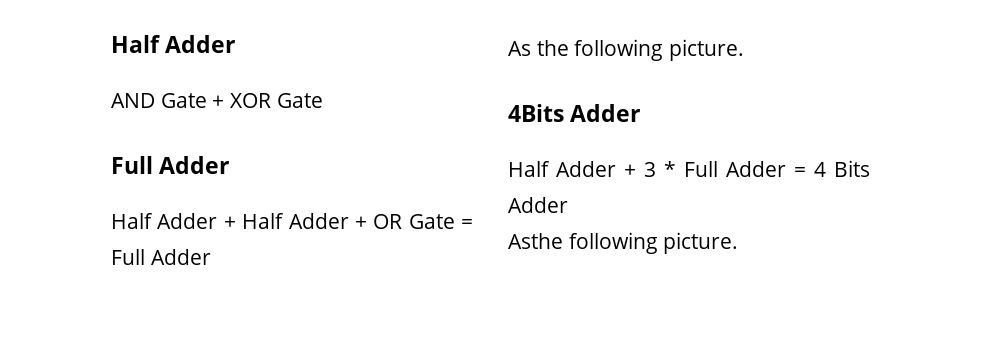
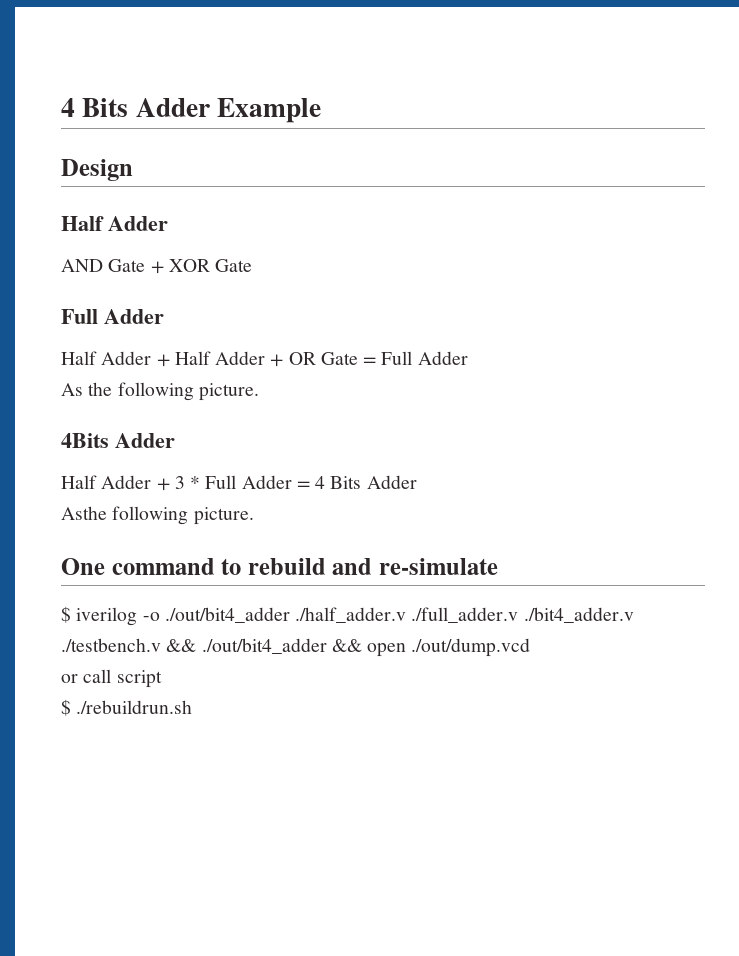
+ 4 Bits Adder Example
+ Design
+ One command to rebuild and re-simulate
+ $ iverilog -o ./out/bit4_adder ./half_adder.v ./full_adder.v ./bit4_adder.v ./testbench.v && ./out/bit4_adder && open ./out/dump.vcd
+ or call script
+ $ ./rebuildrun.sh

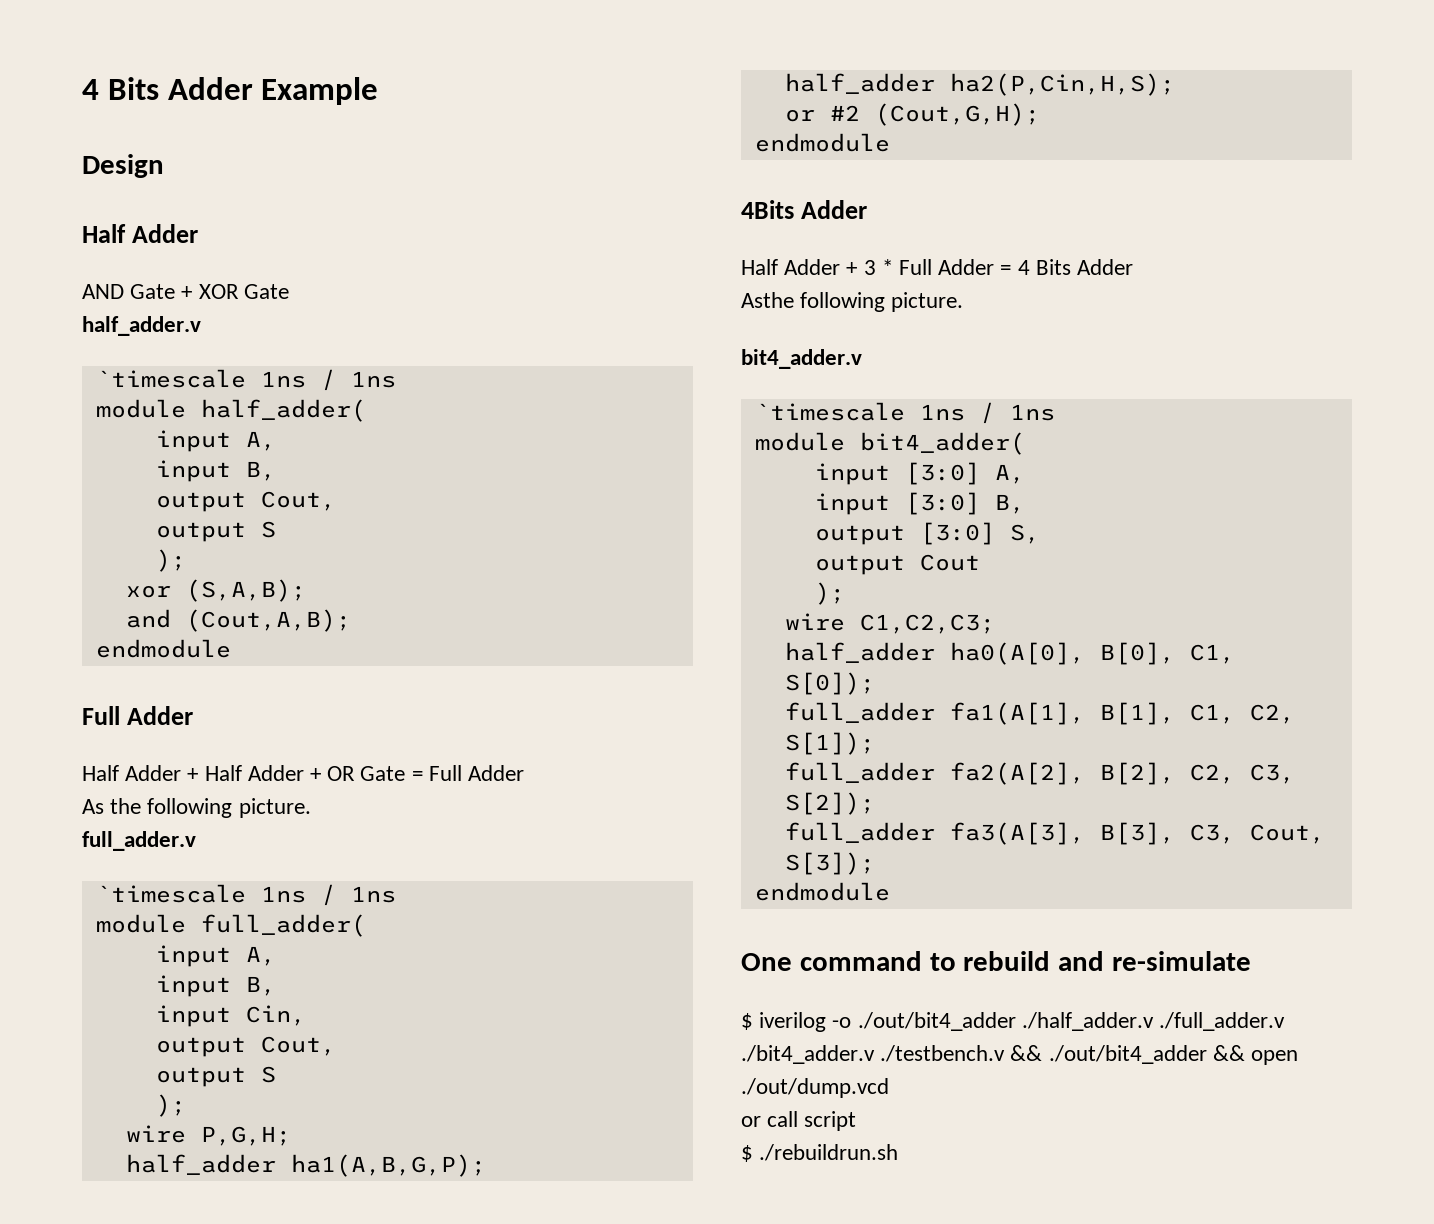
+ half_adder.v
+ `timescale 1ns / 1ns
+ module half_adder(
+ input A,
+ input B,
+ output Cout,
+ output S
+ );
+ xor (S,A,B);
+ and (Cout,A,B);
+ endmodule
+ full_adder.v
+ `timescale 1ns / 1ns
+ module full_adder(
+ input A,
+ input B,
+ input Cin,
+ output Cout,
+ output S
+ );
+ wire P,G,H;
+ half_adder ha1(A,B,G,P);
+ half_adder ha2(P,Cin,H,S);
+ or #2 (Cout,G,H);
+ endmodule
+ bit4_adder.v
+ `timescale 1ns / 1ns
+ module bit4_adder(
+ input [3:0] A,
+ input [3:0] B,
+ output [3:0] S,
+ output Cout
+ );
+ wire C1,C2,C3;
+ half_adder ha0(A[0], B[0], C1, S[0]);
+ full_adder fa1(A[1], B[1], C1, C2, S[1]);
+ full_adder fa2(A[2], B[2], C2, C3, S[2]);
+ full_adder fa3(A[3], B[3], C3, Cout, S[3]);
+ endmodule

